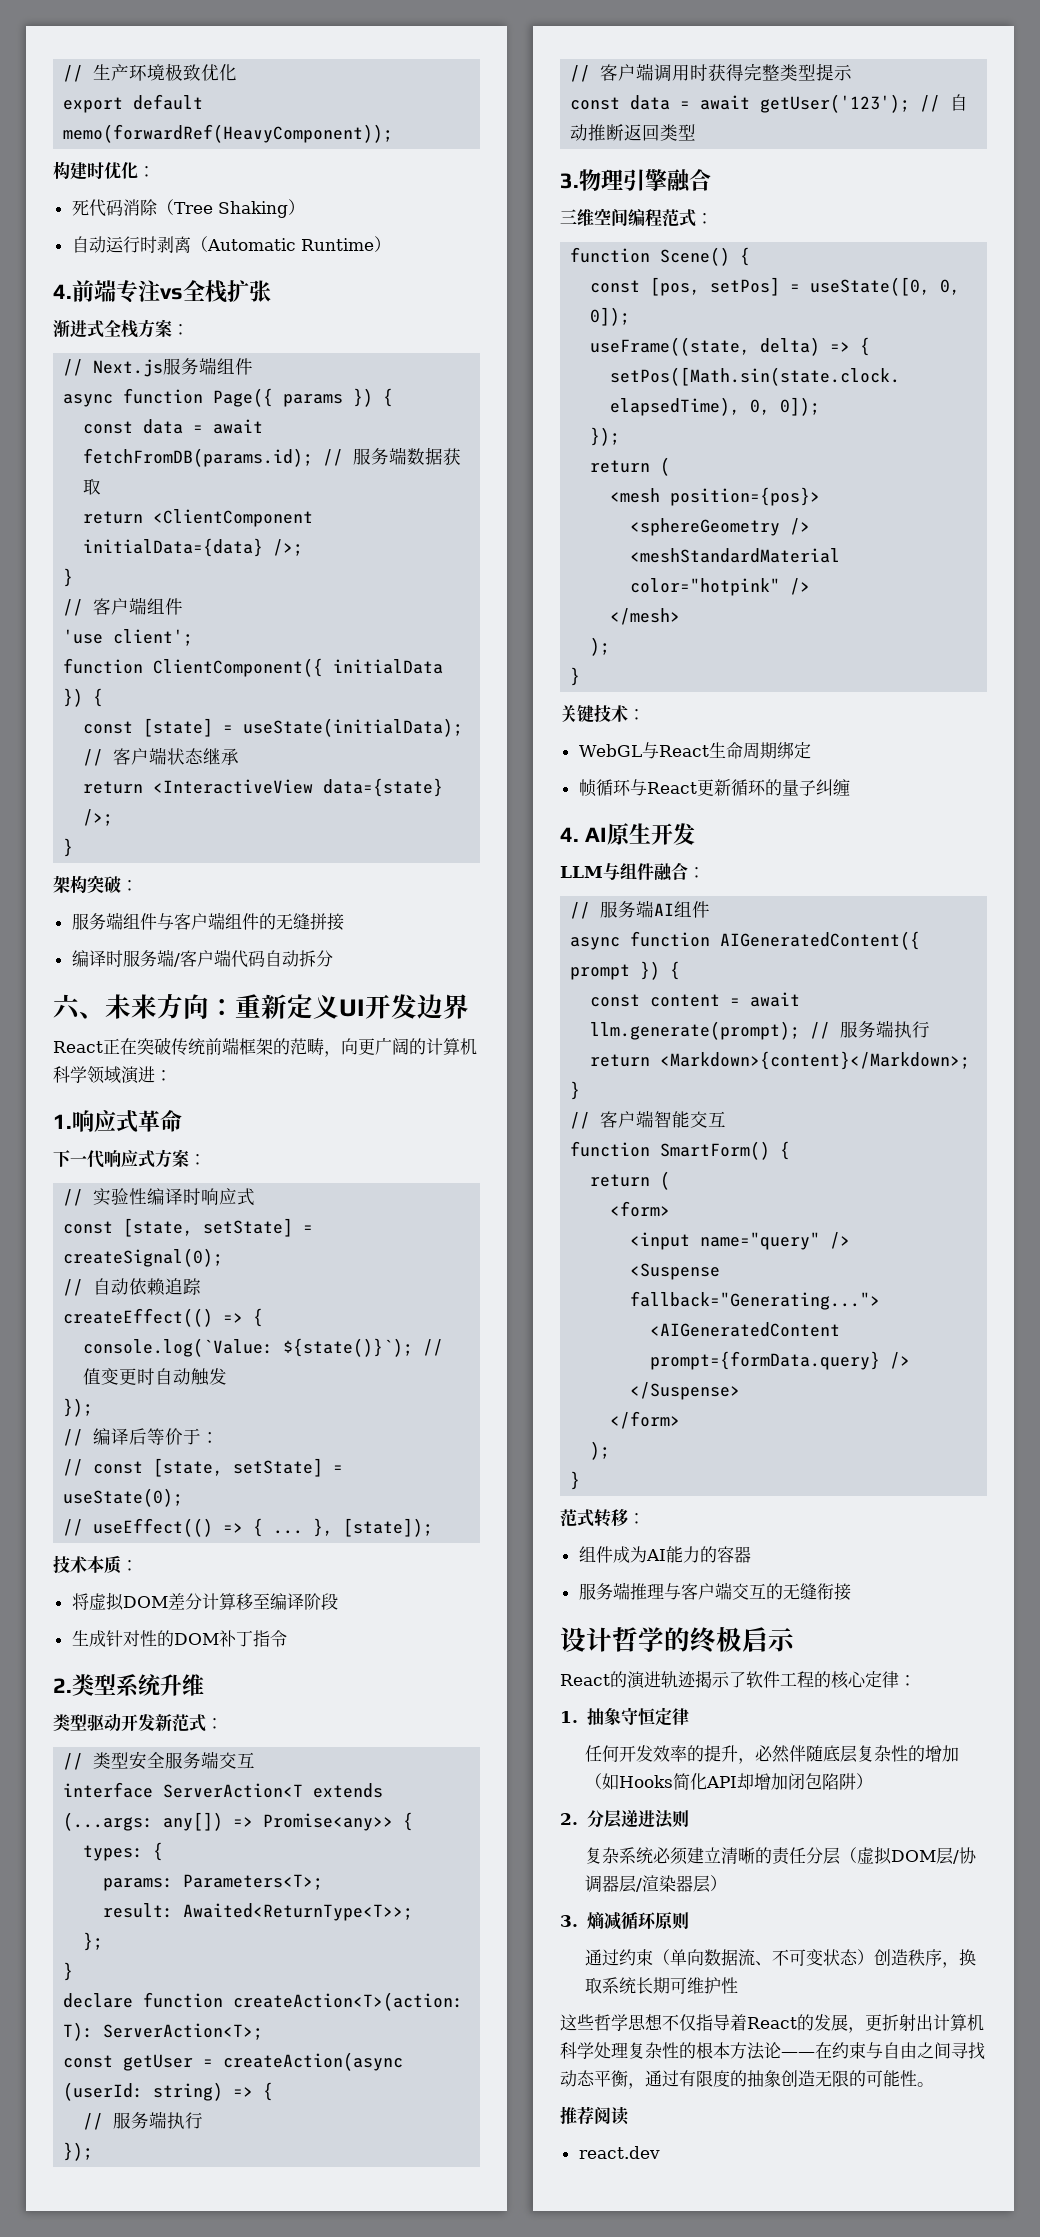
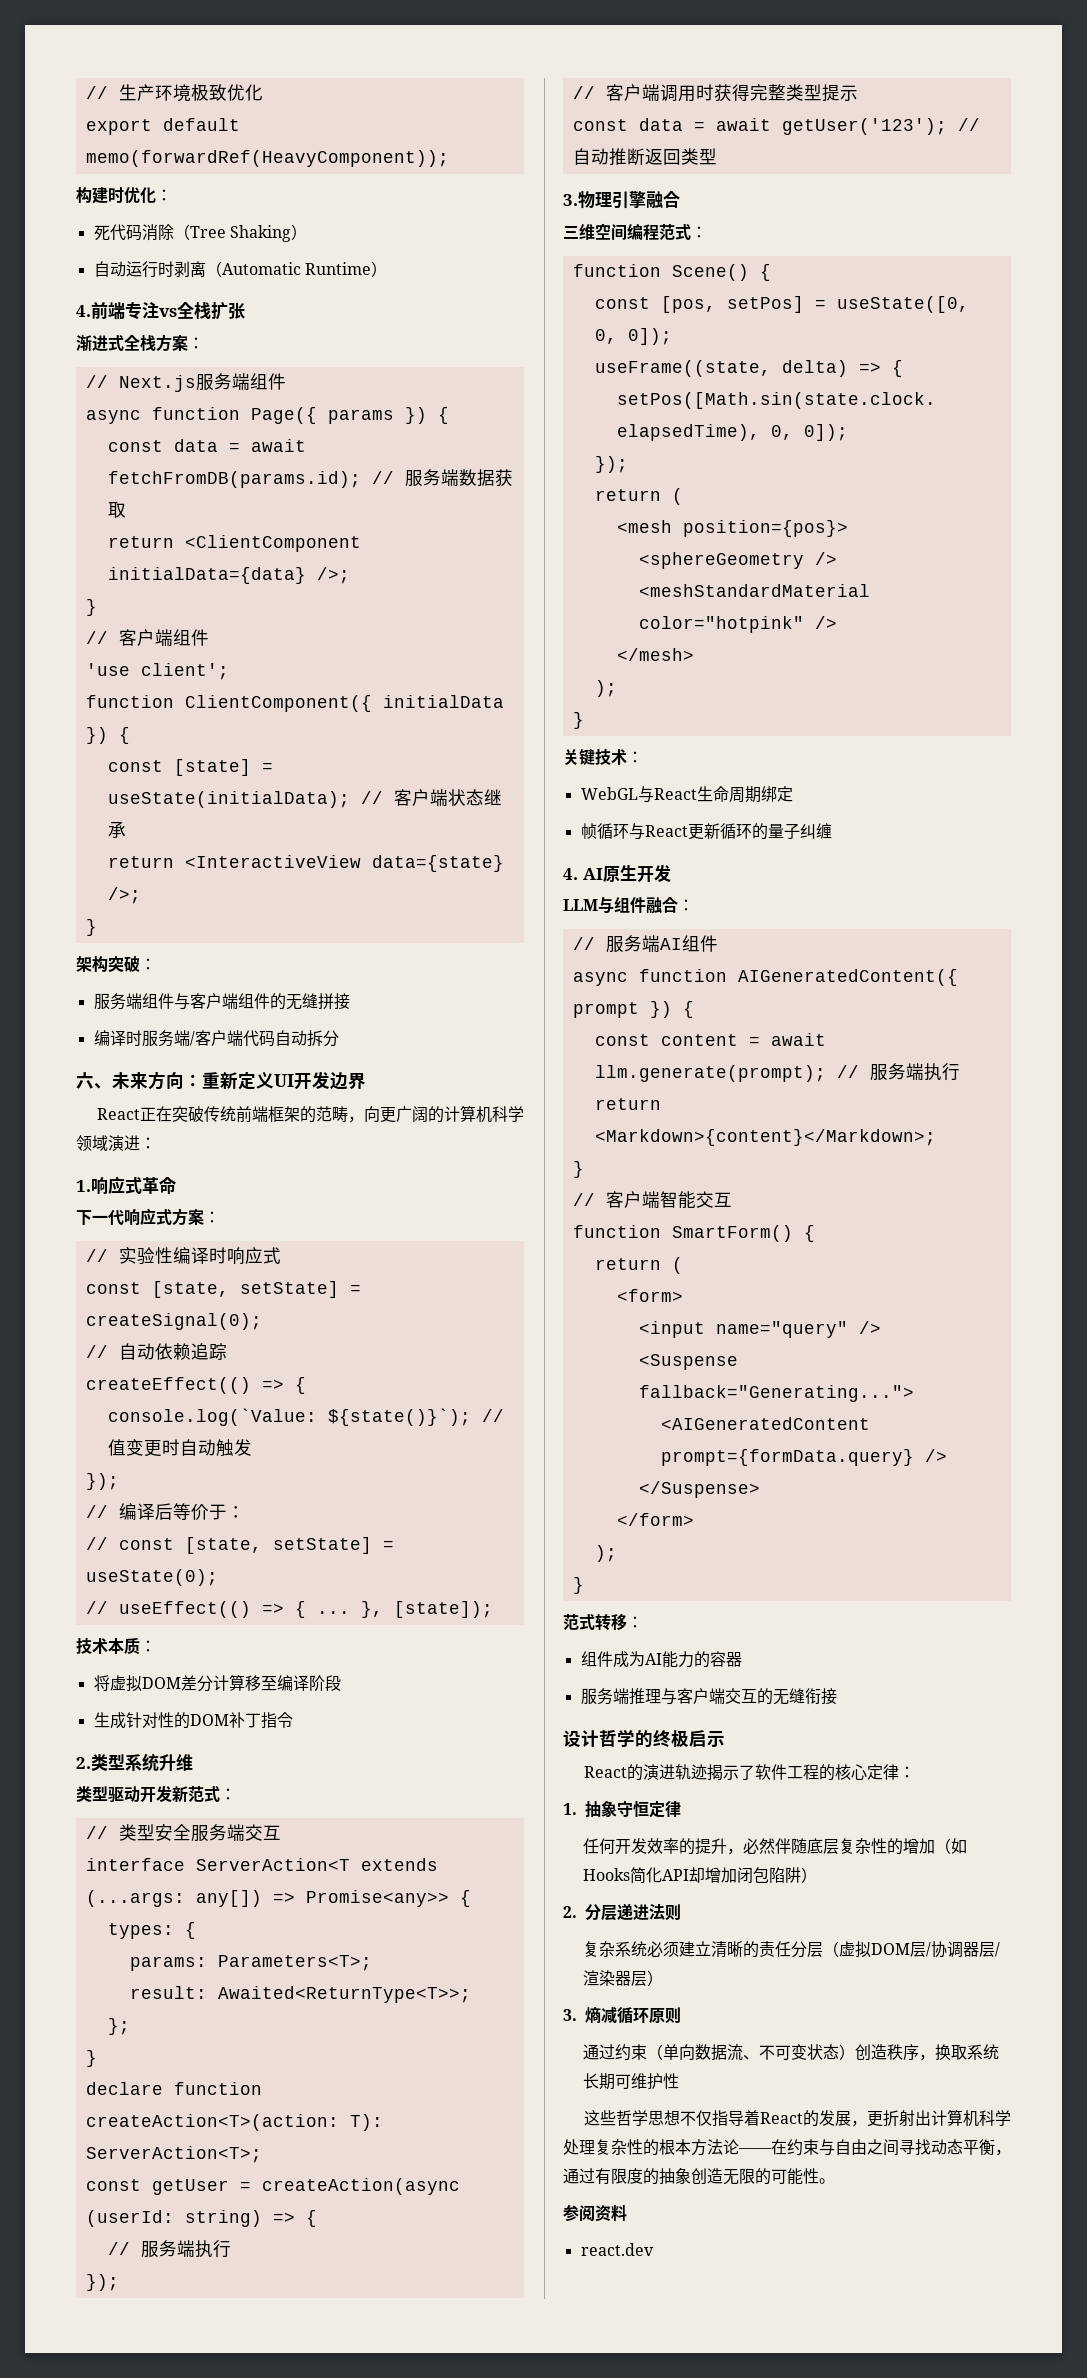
- 推荐阅读
+ 参阅资料

